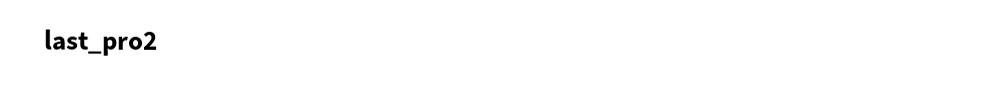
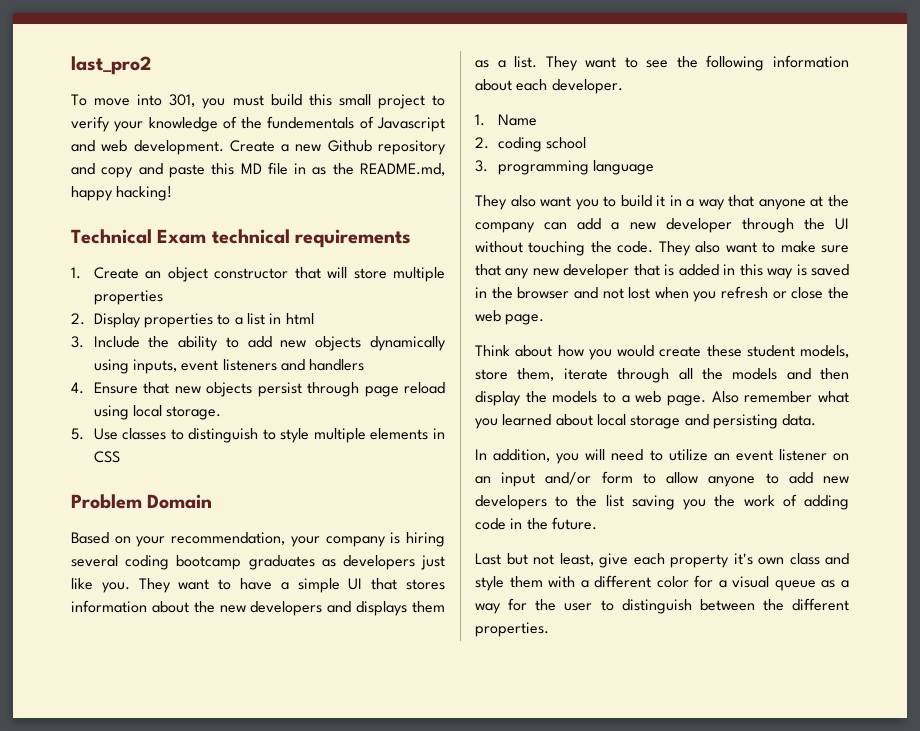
+ To move into 301, you must build this small project to verify your knowledge of the fundementals of Javascript and web development. Create a new Github repository and copy and paste this MD file in as the README.md, happy hacking!
+ Technical Exam technical requirements
+ 1. Create an object constructor that will store multiple properties
+ 2. Display properties to a list in html
+ 3. Include the ability to add new objects dynamically using inputs, event listeners and handlers
+ 4. Ensure that new objects persist through page reload using local storage.
+ 5. Use classes to distinguish to style multiple elements in CSS
+ Problem Domain
+ Based on your recommendation, your company is hiring several coding bootcamp graduates as developers just like you. They want to have a simple UI that stores information about the new developers and displays them as a list. They want to see the following information about each developer.
+ 1. Name
+ 2. coding school
+ 3. programming language
+ They also want you to build it in a way that anyone at the company can add a new developer through the UI without touching the code. They also want to make sure that any new developer that is added in this way is saved in the browser and not lost when you refresh or close the web page.
+ Think about how you would create these student models, store them, iterate through all the models and then display the models to a web page. Also remember what you learned about local storage and persisting data.
+ In addition, you will need to utilize an event listener on an input and/or form to allow anyone to add new developers to the list saving you the work of adding code in the future.
+ Last but not least, give each property it's own class and style them with a different color for a visual queue as a way for the user to distinguish between the different properties.

